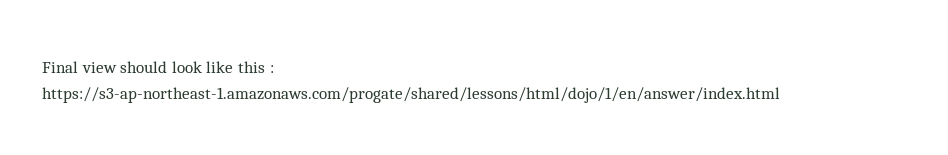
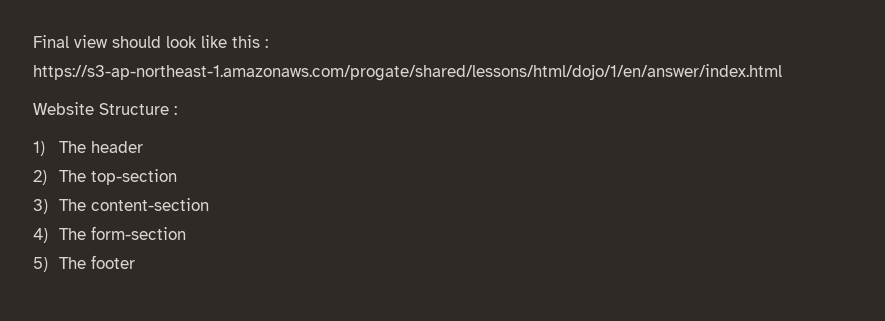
+ Website Structure :
+ 1) The header
+ 2) The top-section
+ 3) The content-section
+ 4) The form-section
+ 5) The footer

